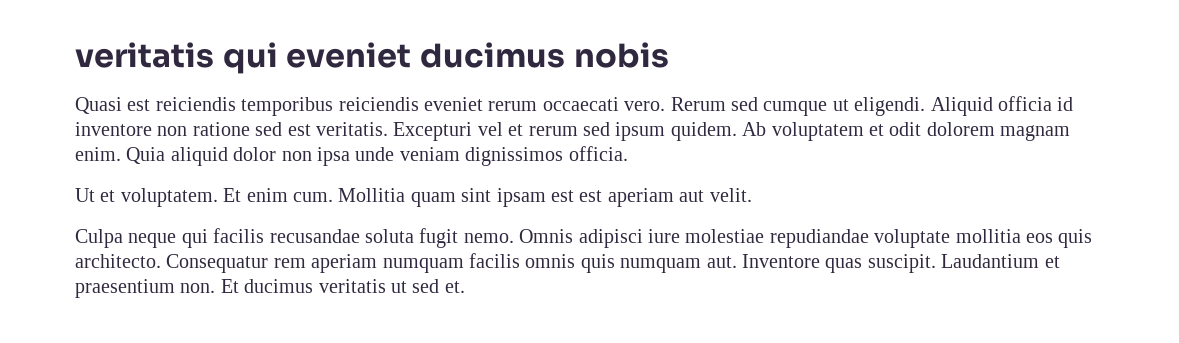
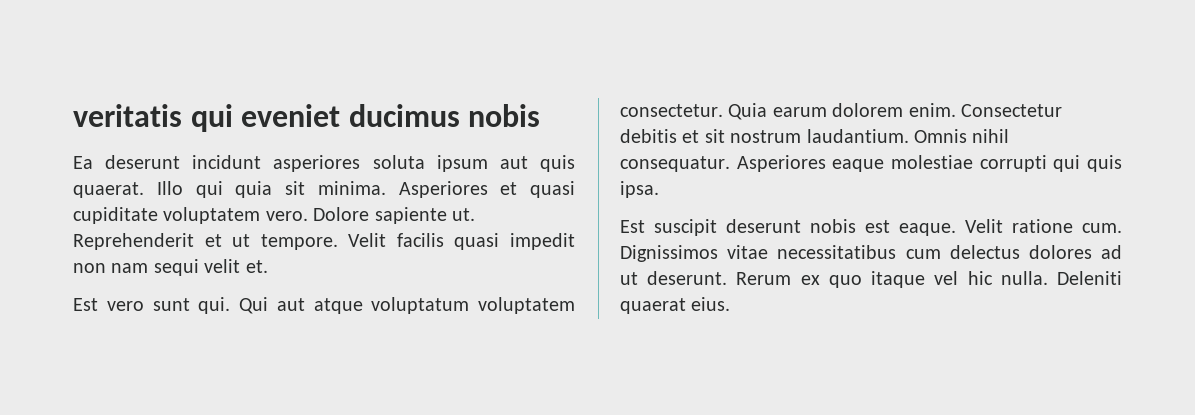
- Quasi est reiciendis temporibus reiciendis eveniet rerum occaecati vero. Rerum sed cumque ut eligendi. Aliquid officia id inventore non ratione sed est veritatis. Excepturi vel et rerum sed ipsum quidem. Ab voluptatem et odit dolorem magnam enim. Quia aliquid dolor non ipsa unde veniam dignissimos officia.
- Ut et voluptatem. Et enim cum. Mollitia quam sint ipsam est est aperiam aut velit.
- Culpa neque qui facilis recusandae soluta fugit nemo. Omnis adipisci iure molestiae repudiandae voluptate mollitia eos quis architecto. Consequatur rem aperiam numquam facilis omnis quis numquam aut. Inventore quas suscipit. Laudantium et praesentium non. Et ducimus veritatis ut sed et.
+ Ea deserunt incidunt asperiores soluta ipsum aut quis quaerat. Illo qui quia sit minima. Asperiores et quasi cupiditate voluptatem vero. Dolore sapiente ut. Reprehenderit et ut tempore. Velit facilis quasi impedit non nam sequi velit et.
+ Est vero sunt qui. Qui aut atque voluptatum voluptatem consectetur. Quia earum dolorem enim. Consectetur debitis et sit nostrum laudantium. Omnis nihil consequatur. Asperiores eaque molestiae corrupti qui quis ipsa.
+ Est suscipit deserunt nobis est eaque. Velit ratione cum. Dignissimos vitae necessitatibus cum delectus dolores ad ut deserunt. Rerum ex quo itaque vel hic nulla. Deleniti quaerat eius.

